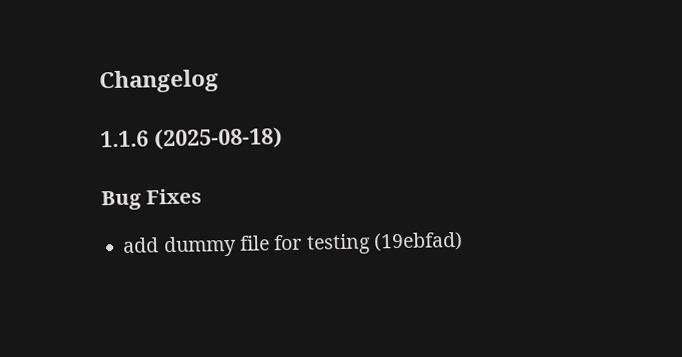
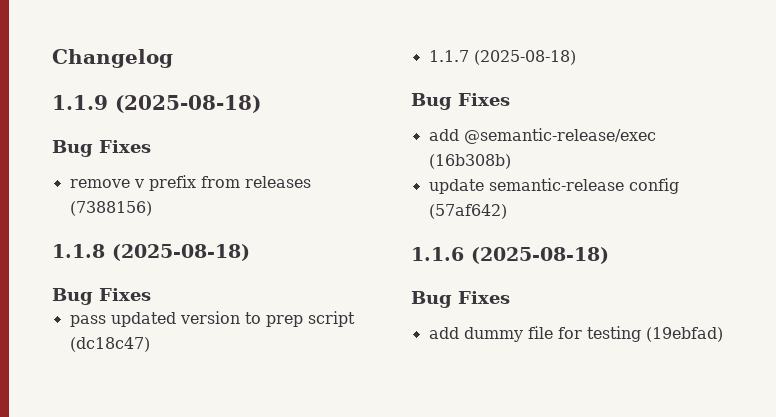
+ 1.1.9 (2025-08-18)
+ Bug Fixes
+ remove v prefix from releases (7388156)
+ 1.1.8 (2025-08-18)
+ Bug Fixes
+ pass updated version to prep script (dc18c47)
+ 1.1.7 (2025-08-18)
+ Bug Fixes
+ add @semantic-release/exec (16b308b)
+ update semantic-release config (57af642)

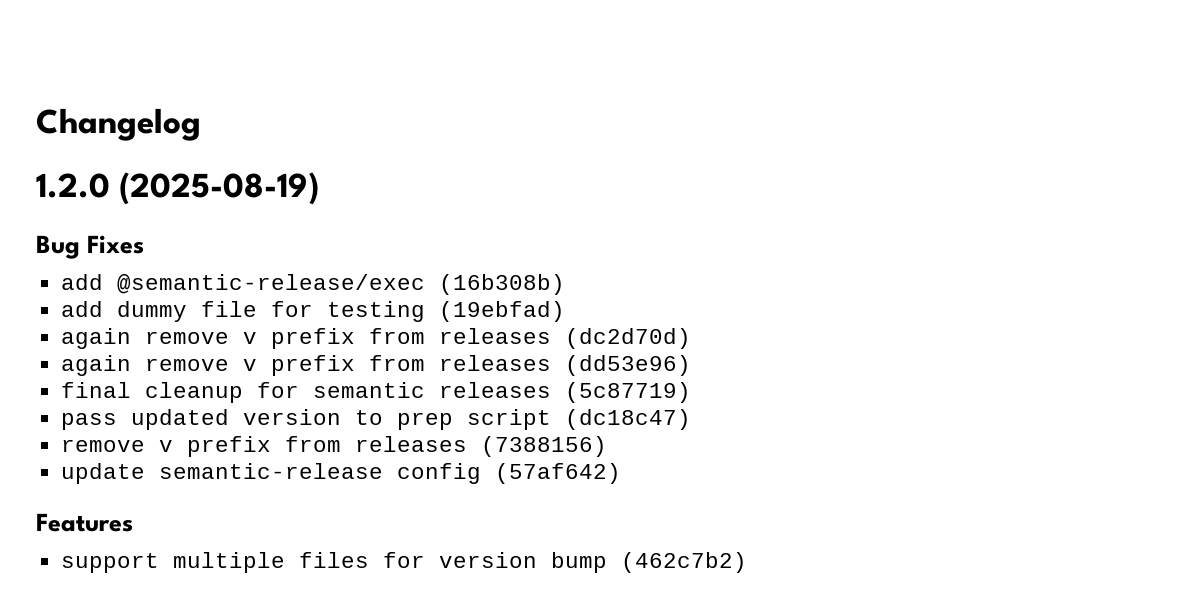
- 1.1.9 (2025-08-18)
+ 1.2.0 (2025-08-19)
  Bug Fixes
- remove v prefix from releases (7388156)
- 1.1.8 (2025-08-18)
- Bug Fixes
+ add @semantic-release/exec (16b308b)
+ add dummy file for testing (19ebfad)
+ again remove v prefix from releases (dc2d70d)
+ again remove v prefix from releases (dd53e96)
+ final cleanup for semantic releases (5c87719)
- 1.1.7 (2025-08-18)
- Bug Fixes
- add @semantic-release/exec (16b308b)
+ remove v prefix from releases (7388156)
  update semantic-release config (57af642)
- 1.1.6 (2025-08-18)
- Bug Fixes
- add dummy file for testing (19ebfad)
+ Features
+ support multiple files for version bump (462c7b2)

